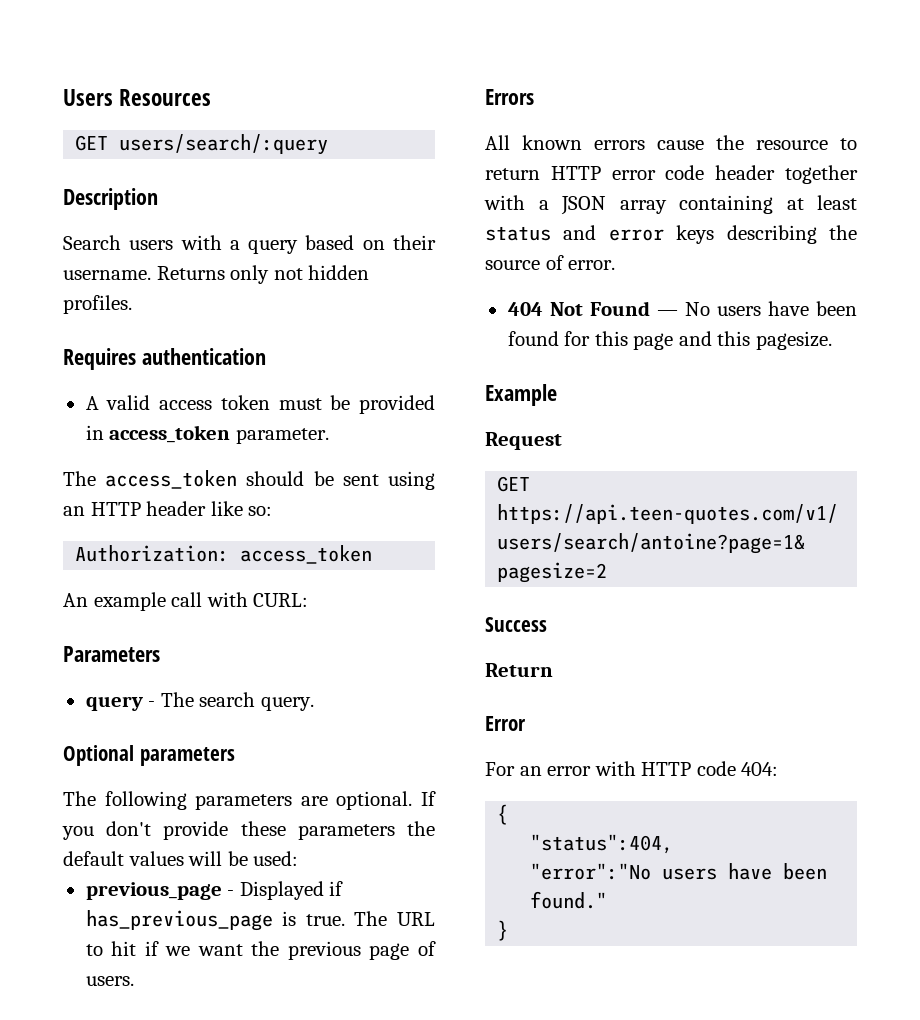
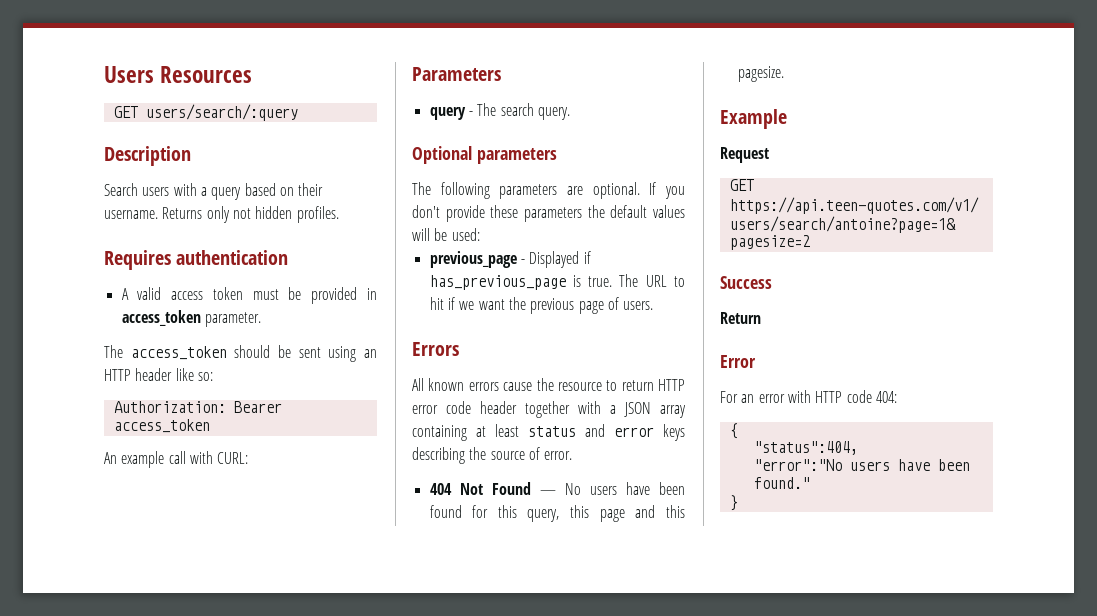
- Authorization: access_token
+ Authorization: Bearer access_token
- 404 Not Found — No users have been found for this page and this pagesize.
+ 404 Not Found — No users have been found for this query, this page and this pagesize.

